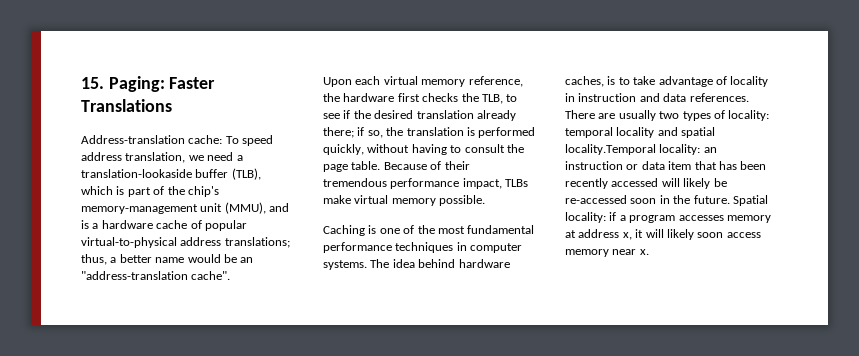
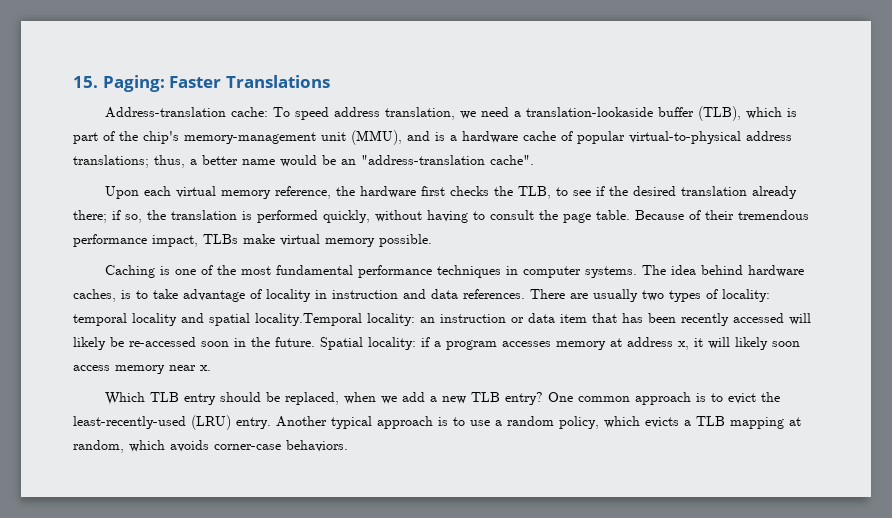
+ Which TLB entry should be replaced, when we add a new TLB entry? One common approach is to evict the least-recently-used (LRU) entry. Another typical approach is to use a random policy, which evicts a TLB mapping at random, which avoids corner-case behaviors.

